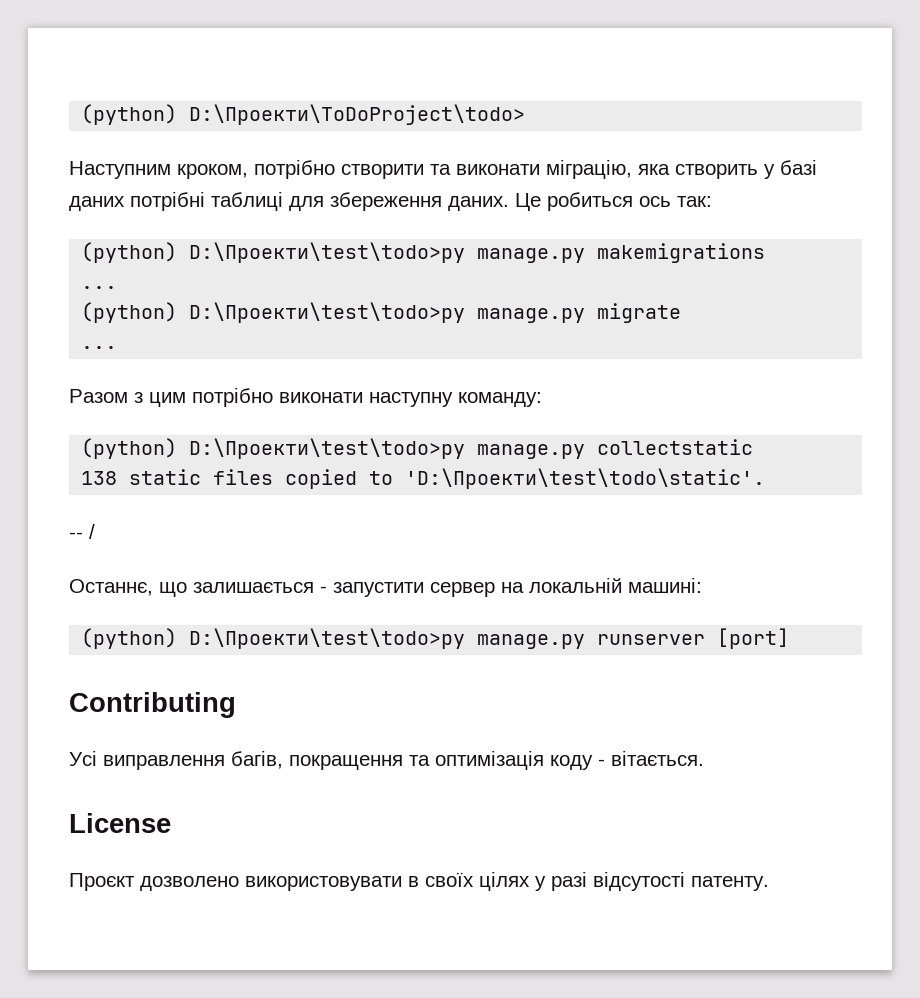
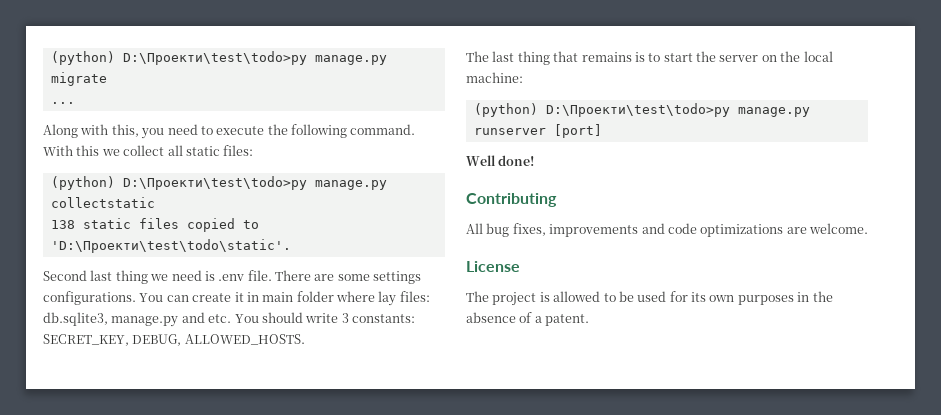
- (python) D:\Проекти\ToDoProject\todo>
- Наступним кроком, потрібно створити та виконати міграцію, яка створить у базі даних потрібні таблиці для збереження даних. Це робиться ось так:
- (python) D:\Проекти\test\todo>py manage.py makemigrations
- ...
  (python) D:\Проекти\test\todo>py manage.py migrate
  ...
- Разом з цим потрібно виконати наступну команду:
+ Along with this, you need to execute the following command. With this we collect all static files:
- -- /
- Останнє, що залишається - запустити сервер на локальній машині:
+ Second last thing we need is .env file. There are some settings configurations. You can create it in main folder where lay files: db.sqlite3, manage.py and etc. You should write 3 constants: SECRET_KEY, DEBUG, ALLOWED_HOSTS.
+ The last thing that remains is to start the server on the local machine:
+ Well done!
- Усі виправлення багів, покращення та оптимізація коду - вітається.
+ All bug fixes, improvements and code optimizations are welcome.
  License
- Проєкт дозволено використовувати в своїх цілях у разі відсутості патенту.
+ The project is allowed to be used for its own purposes in the absence of a patent.

